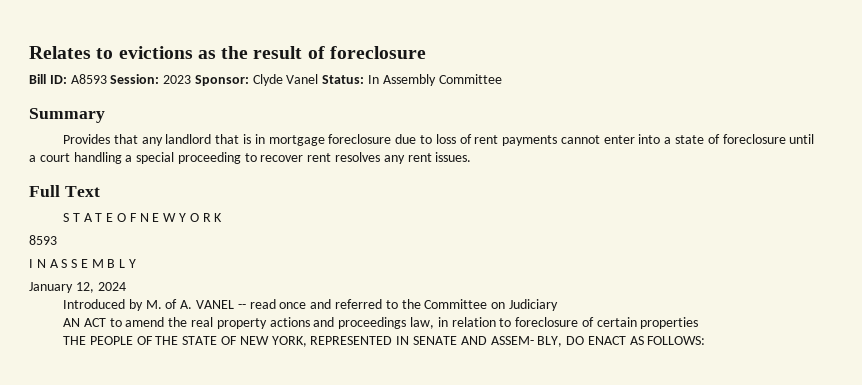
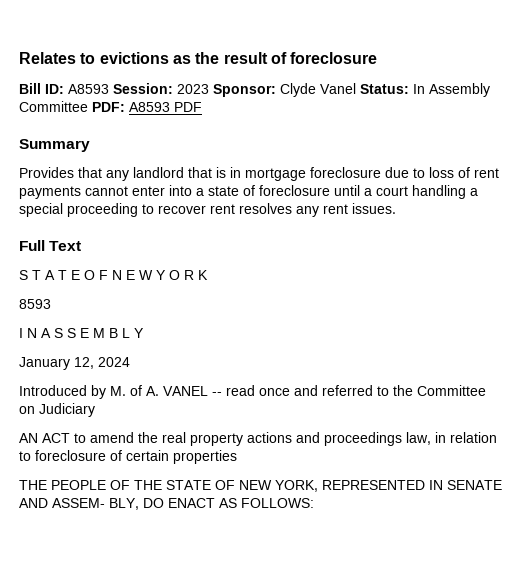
- Bill ID: A8593 Session: 2023 Sponsor: Clyde Vanel Status: In Assembly Committee
+ Bill ID: A8593 Session: 2023 Sponsor: Clyde Vanel Status: In Assembly Committee PDF: A8593 PDF

